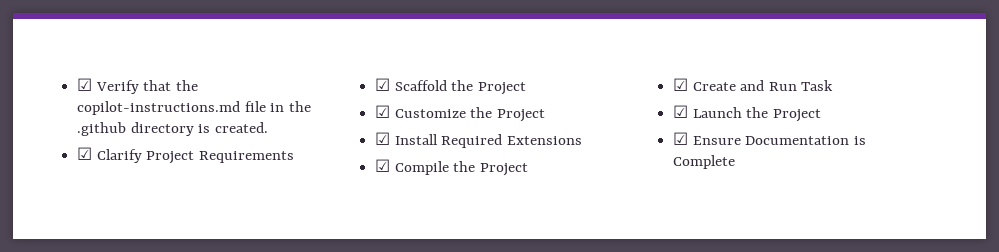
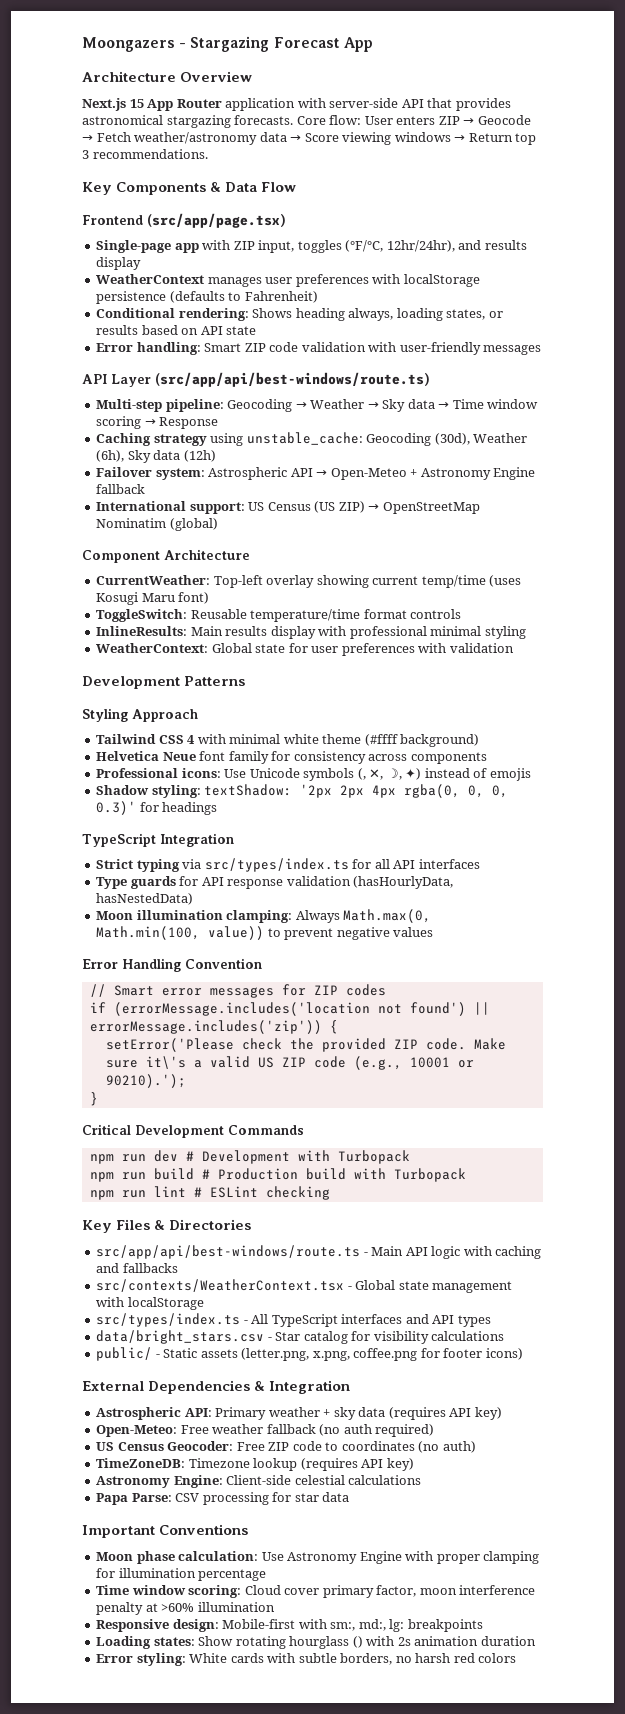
- ☑ Verify that the copilot-instructions.md file in the .github directory is created.
- ☑ Clarify Project Requirements
- ☑ Scaffold the Project
- ☑ Customize the Project
- ☑ Install Required Extensions
- ☑ Compile the Project
- ☑ Create and Run Task
- ☑ Launch the Project
- ☑ Ensure Documentation is Complete
+ Moongazers - Stargazing Forecast App
+ Architecture Overview
+ Next.js 15 App Router application with server-side API that provides astronomical stargazing forecasts. Core flow: User enters ZIP → Geocode → Fetch weather/astronomy data → Score viewing windows → Return top 3 recommendations.
+ Key Components & Data Flow
+ Frontend (src/app/page.tsx)
+ Single-page app with ZIP input, toggles (°F/°C, 12hr/24hr), and results display
+ WeatherContext manages user preferences with localStorage persistence (defaults to Fahrenheit)
+ Conditional rendering: Shows heading always, loading states, or results based on API state
+ Error handling: Smart ZIP code validation with user-friendly messages
+ API Layer (src/app/api/best-windows/route.ts)
+ Multi-step pipeline: Geocoding → Weather → Sky data → Time window scoring → Response
+ Caching strategy using unstable_cache: Geocoding (30d), Weather (6h), Sky data (12h)
+ Failover system: Astrospheric API → Open-Meteo + Astronomy Engine fallback
+ International support: US Census (US ZIP) → OpenStreetMap Nominatim (global)
+ Component Architecture
+ CurrentWeather: Top-left overlay showing current temp/time (uses Kosugi Maru font)
+ ToggleSwitch: Reusable temperature/time format controls
+ InlineResults: Main results display with professional minimal styling
+ WeatherContext: Global state for user preferences with validation
+ Development Patterns
+ Styling Approach
+ Tailwind CSS 4 with minimal white theme (#ffff background)
+ Helvetica Neue font family for consistency across components
+ Professional icons: Use Unicode symbols (, ✕, ☽, ✦) instead of emojis
+ Shadow styling: textShadow: '2px 2px 4px rgba(0, 0, 0, 0.3)' for headings
+ TypeScript Integration
+ Strict typing via src/types/index.ts for all API interfaces
+ Type guards for API response validation (hasHourlyData, hasNestedData)
+ Moon illumination clamping: Always Math.max(0, Math.min(100, value)) to prevent negative values
+ Error Handling Convention
+ // Smart error messages for ZIP codes
+ if (errorMessage.includes('location not found') || errorMessage.includes('zip')) {
+ setError('Please check the provided ZIP code. Make sure it\'s a valid US ZIP code (e.g., 10001 or 90210).');
+ }
+ Critical Development Commands
+ npm run dev # Development with Turbopack
+ npm run build # Production build with Turbopack
+ npm run lint # ESLint checking
+ Key Files & Directories
+ src/app/api/best-windows/route.ts - Main API logic with caching and fallbacks
+ src/contexts/WeatherContext.tsx - Global state management with localStorage
+ src/types/index.ts - All TypeScript interfaces and API types
+ data/bright_stars.csv - Star catalog for visibility calculations
+ public/ - Static assets (letter.png, x.png, coffee.png for footer icons)
+ External Dependencies & Integration
+ Astrospheric API: Primary weather + sky data (requires API key)
+ Open-Meteo: Free weather fallback (no auth required)
+ US Census Geocoder: Free ZIP code to coordinates (no auth)
+ TimeZoneDB: Timezone lookup (requires API key)
+ Astronomy Engine: Client-side celestial calculations
+ Papa Parse: CSV processing for star data
+ Important Conventions
+ Moon phase calculation: Use Astronomy Engine with proper clamping for illumination percentage
+ Time window scoring: Cloud cover primary factor, moon interference penalty at >60% illumination
+ Responsive design: Mobile-first with sm:, md:, lg: breakpoints
+ Loading states: Show rotating hourglass () with 2s animation duration
+ Error styling: White cards with subtle borders, no harsh red colors

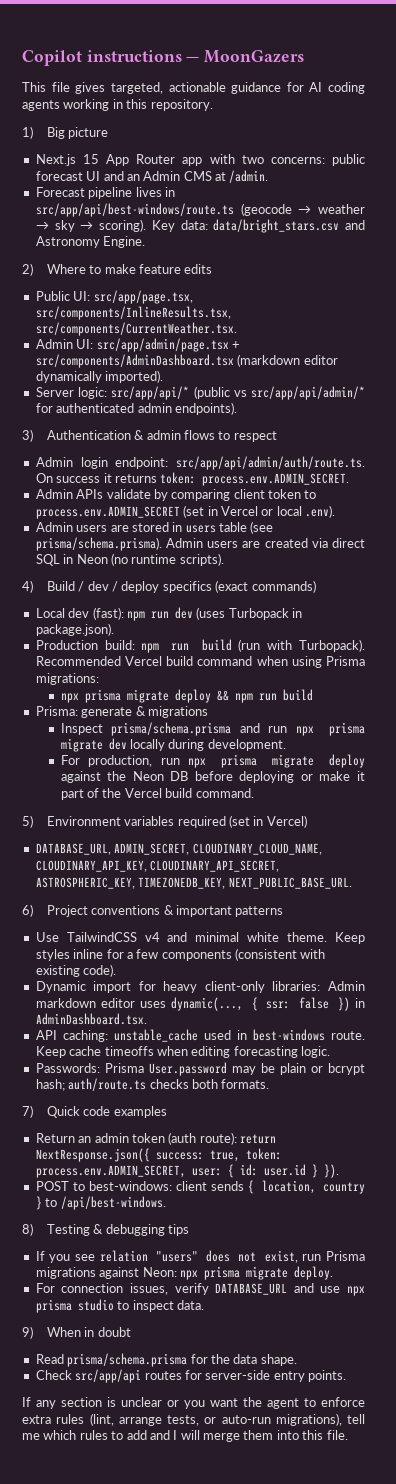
- Moongazers - Stargazing Forecast App
- Architecture Overview
- Next.js 15 App Router application with server-side API that provides astronomical stargazing forecasts. Core flow: User enters ZIP → Geocode → Fetch weather/astronomy data → Score viewing windows → Return top 3 recommendations.
- Key Components & Data Flow
- Frontend (src/app/page.tsx)
- Single-page app with ZIP input, toggles (°F/°C, 12hr/24hr), and results display
- WeatherContext manages user preferences with localStorage persistence (defaults to Fahrenheit)
- Conditional rendering: Shows heading always, loading states, or results based on API state
- Error handling: Smart ZIP code validation with user-friendly messages
- API Layer (src/app/api/best-windows/route.ts)
- Multi-step pipeline: Geocoding → Weather → Sky data → Time window scoring → Response
- Caching strategy using unstable_cache: Geocoding (30d), Weather (6h), Sky data (12h)
- Failover system: Astrospheric API → Open-Meteo + Astronomy Engine fallback
- International support: US Census (US ZIP) → OpenStreetMap Nominatim (global)
- Component Architecture
- CurrentWeather: Top-left overlay showing current temp/time (uses Kosugi Maru font)
- ToggleSwitch: Reusable temperature/time format controls
- InlineResults: Main results display with professional minimal styling
- WeatherContext: Global state for user preferences with validation
- Development Patterns
- Styling Approach
- Tailwind CSS 4 with minimal white theme (#ffff background)
- Helvetica Neue font family for consistency across components
- Professional icons: Use Unicode symbols (, ✕, ☽, ✦) instead of emojis
- Shadow styling: textShadow: '2px 2px 4px rgba(0, 0, 0, 0.3)' for headings
- TypeScript Integration
- Strict typing via src/types/index.ts for all API interfaces
- Type guards for API response validation (hasHourlyData, hasNestedData)
- Moon illumination clamping: Always Math.max(0, Math.min(100, value)) to prevent negative values
- Error Handling Convention
- // Smart error messages for ZIP codes
- if (errorMessage.includes('location not found') || errorMessage.includes('zip')) {
- setError('Please check the provided ZIP code. Make sure it\'s a valid US ZIP code (e.g., 10001 or 90210).');
- }
- Critical Development Commands
- npm run dev # Development with Turbopack
- npm run build # Production build with Turbopack
- npm run lint # ESLint checking
- Key Files & Directories
- src/app/api/best-windows/route.ts - Main API logic with caching and fallbacks
- src/contexts/WeatherContext.tsx - Global state management with localStorage
- src/types/index.ts - All TypeScript interfaces and API types
- data/bright_stars.csv - Star catalog for visibility calculations
- public/ - Static assets (letter.png, x.png, coffee.png for footer icons)
- External Dependencies & Integration
- Astrospheric API: Primary weather + sky data (requires API key)
- Open-Meteo: Free weather fallback (no auth required)
- US Census Geocoder: Free ZIP code to coordinates (no auth)
- TimeZoneDB: Timezone lookup (requires API key)
- Astronomy Engine: Client-side celestial calculations
- Papa Parse: CSV processing for star data
- Important Conventions
- Moon phase calculation: Use Astronomy Engine with proper clamping for illumination percentage
- Time window scoring: Cloud cover primary factor, moon interference penalty at >60% illumination
- Responsive design: Mobile-first with sm:, md:, lg: breakpoints
- Loading states: Show rotating hourglass () with 2s animation duration
- Error styling: White cards with subtle borders, no harsh red colors
+ Copilot instructions — MoonGazers
+ This file gives targeted, actionable guidance for AI coding agents working in this repository.
+ 1) Big picture
+ Next.js 15 App Router app with two concerns: public forecast UI and an Admin CMS at /admin.
+ Forecast pipeline lives in src/app/api/best-windows/route.ts (geocode → weather → sky → scoring). Key data: data/bright_stars.csv and Astronomy Engine.
+ 2) Where to make feature edits
+ Public UI: src/app/page.tsx, src/components/InlineResults.tsx, src/components/CurrentWeather.tsx.
+ Admin UI: src/app/admin/page.tsx + src/components/AdminDashboard.tsx (markdown editor dynamically imported).
+ Server logic: src/app/api/* (public vs src/app/api/admin/* for authenticated admin endpoints).
+ 3) Authentication & admin flows to respect
+ Admin login endpoint: src/app/api/admin/auth/route.ts. On success it returns token: process.env.ADMIN_SECRET.
+ Admin APIs validate by comparing client token to process.env.ADMIN_SECRET (set in Vercel or local .env).
+ Admin users are stored in users table (see prisma/schema.prisma). Admin users are created via direct SQL in Neon (no runtime scripts).
+ 4) Build / dev / deploy specifics (exact commands)
+ Local dev (fast): npm run dev (uses Turbopack in package.json).
+ Production build: npm run build (run with Turbopack). Recommended Vercel build command when using Prisma migrations:
+ npx prisma migrate deploy && npm run build
+ Prisma: generate & migrations
+ Inspect prisma/schema.prisma and run npx prisma migrate dev locally during development.
+ For production, run npx prisma migrate deploy against the Neon DB before deploying or make it part of the Vercel build command.
+ 5) Environment variables required (set in Vercel)
+ DATABASE_URL, ADMIN_SECRET, CLOUDINARY_CLOUD_NAME, CLOUDINARY_API_KEY, CLOUDINARY_API_SECRET, ASTROSPHERIC_KEY, TIMEZONEDB_KEY, NEXT_PUBLIC_BASE_URL.
+ 6) Project conventions & important patterns
+ Use TailwindCSS v4 and minimal white theme. Keep styles inline for a few components (consistent with existing code).
+ Dynamic import for heavy client-only libraries: Admin markdown editor uses dynamic(..., { ssr: false }) in AdminDashboard.tsx.
+ API caching: unstable_cache used in best-windows route. Keep cache timeoffs when editing forecasting logic.
+ Passwords: Prisma User.password may be plain or bcrypt hash; auth/route.ts checks both formats.
+ 7) Quick code examples
+ Return an admin token (auth route): return NextResponse.json({ success: true, token: process.env.ADMIN_SECRET, user: { id: user.id } }).
+ POST to best-windows: client sends { location, country } to /api/best-windows.
+ 8) Testing & debugging tips
+ If you see relation "users" does not exist, run Prisma migrations against Neon: npx prisma migrate deploy.
+ For connection issues, verify DATABASE_URL and use npx prisma studio to inspect data.
+ 9) When in doubt
+ Read prisma/schema.prisma for the data shape.
+ Check src/app/api routes for server-side entry points.
+ If any section is unclear or you want the agent to enforce extra rules (lint, arrange tests, or auto-run migrations), tell me which rules to add and I will merge them into this file.

